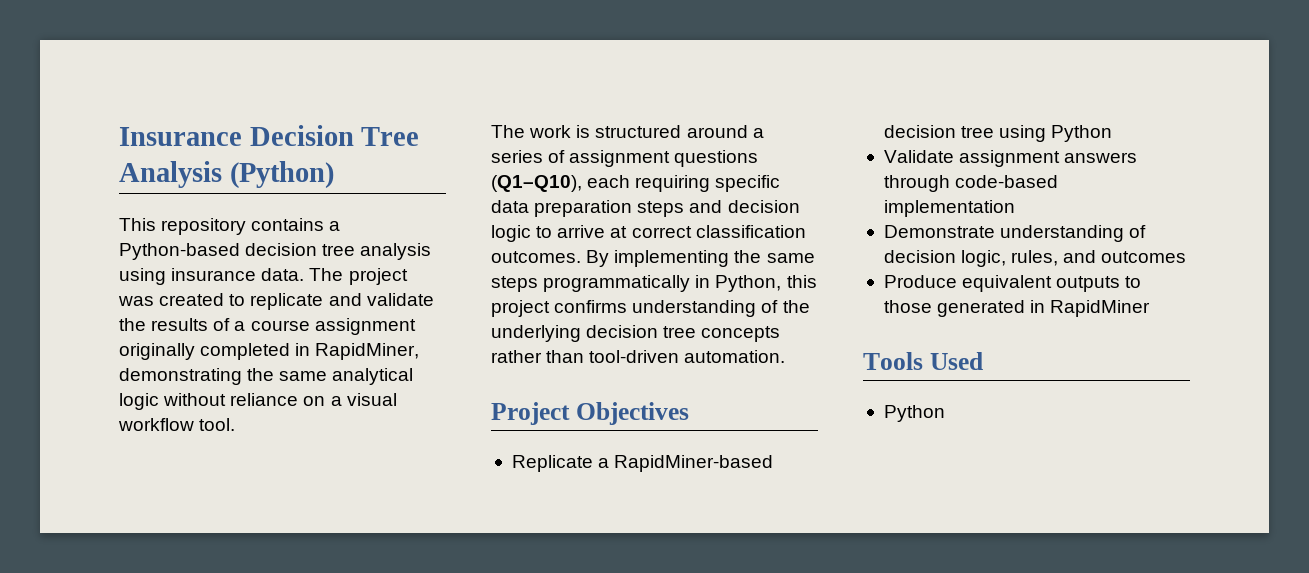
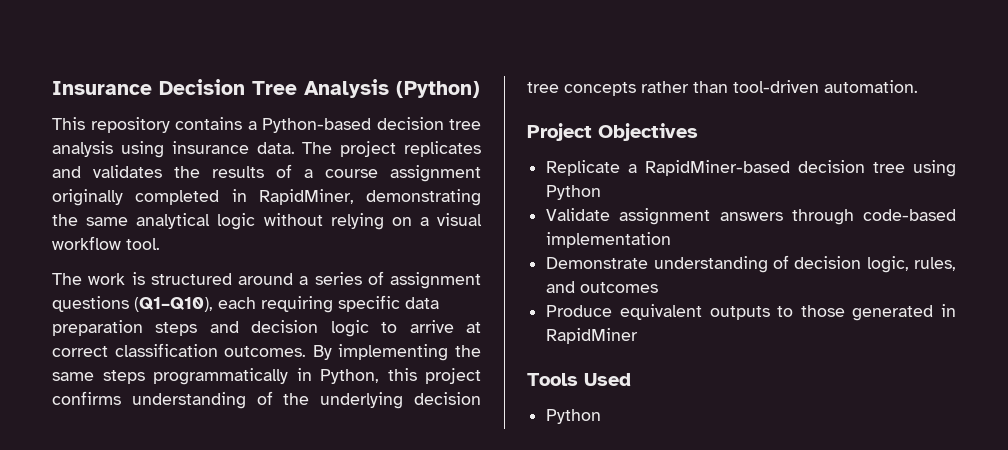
- The project was created to replicate and validate the results of a course assignment originally completed in RapidMiner, demonstrating the same analytical logic without reliance on a visual workflow tool.
+ The project replicates and validates the results of a course assignment originally completed in RapidMiner, demonstrating the same analytical logic without relying on a visual workflow tool.

